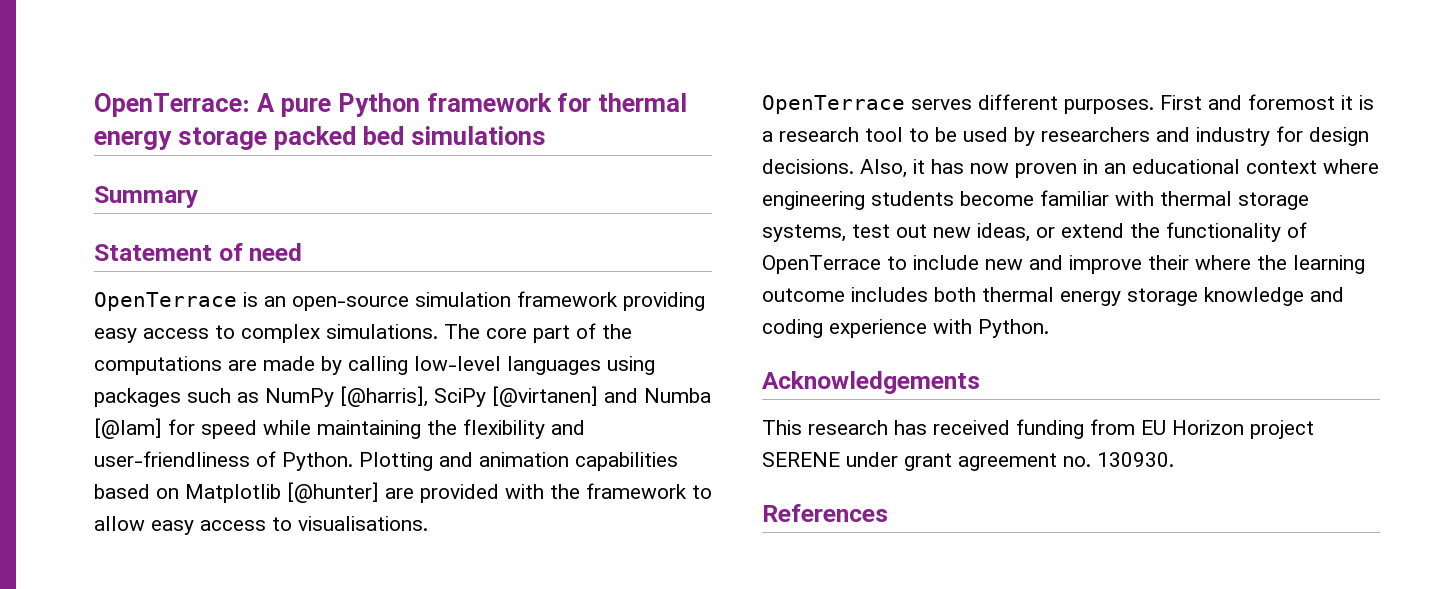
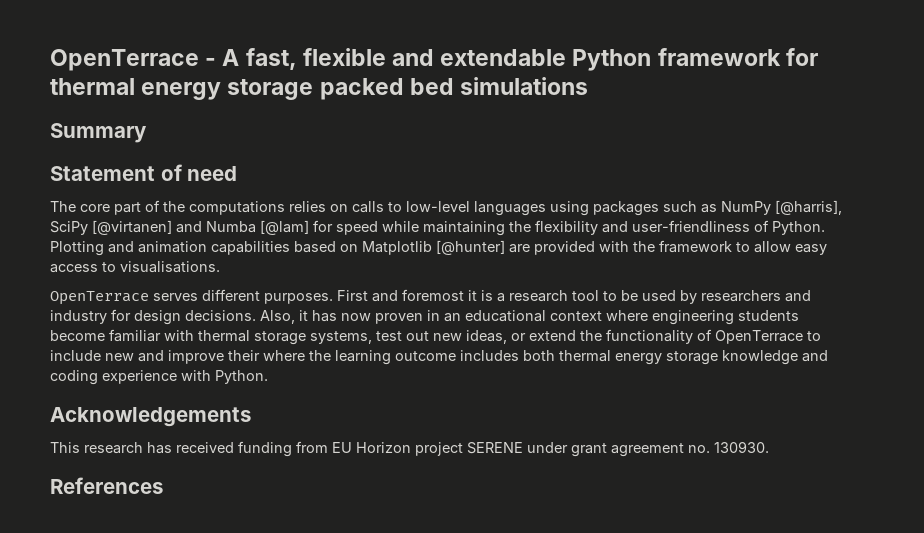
- OpenTerrace: A pure Python framework for thermal energy storage packed bed simulations
+ OpenTerrace - A fast, flexible and extendable Python framework for thermal energy storage packed bed simulations
- OpenTerrace is an open-source simulation framework providing easy access to complex simulations. The core part of the computations are made by calling low-level languages using packages such as NumPy [@harris], SciPy [@virtanen] and Numba [@lam] for speed while maintaining the flexibility and user-friendliness of Python.
+ The core part of the computations relies on calls to low-level languages using packages such as NumPy [@harris], SciPy [@virtanen] and Numba [@lam] for speed while maintaining the flexibility and user-friendliness of Python.

